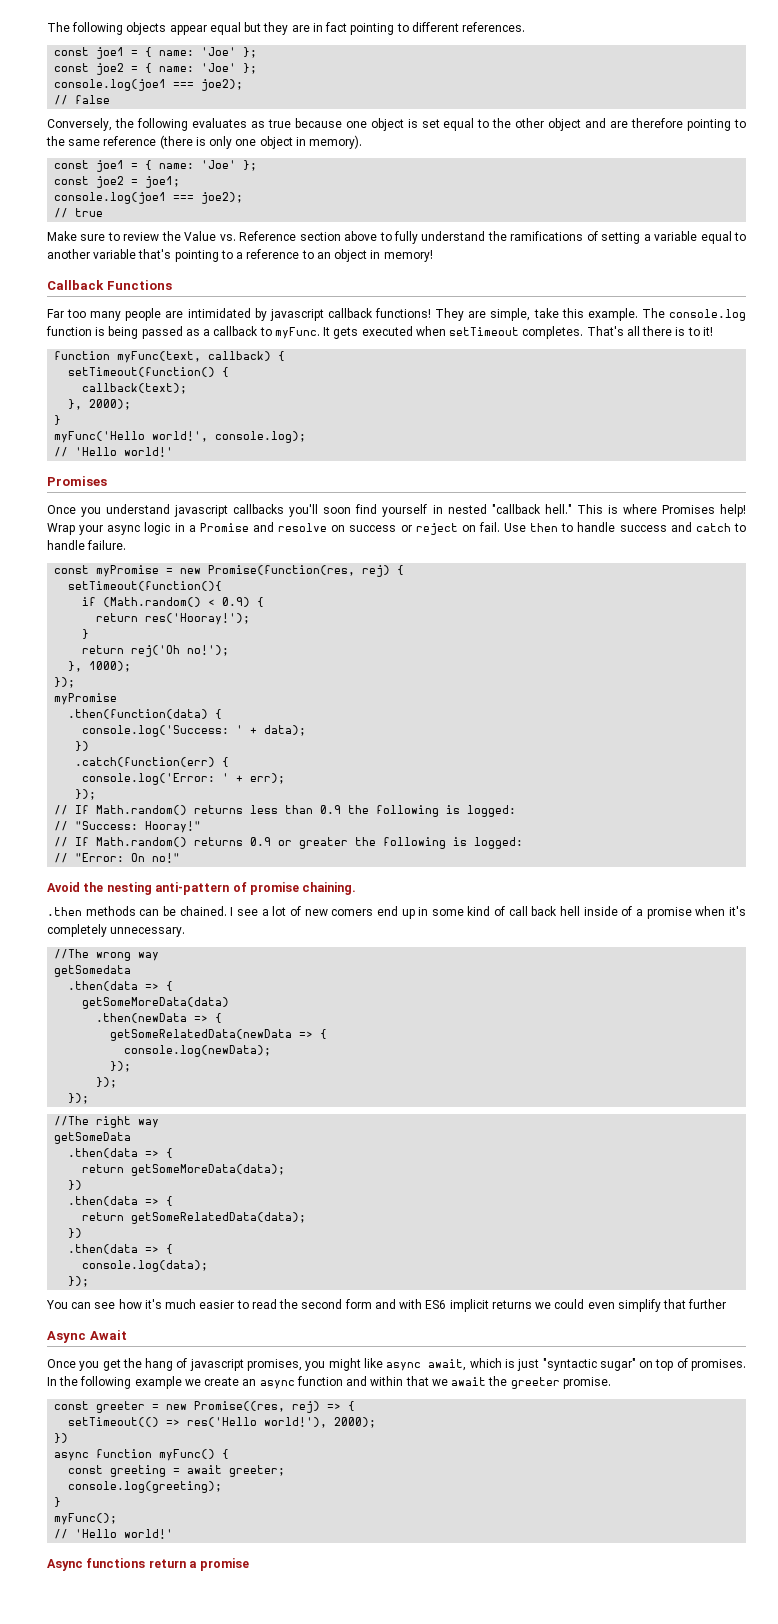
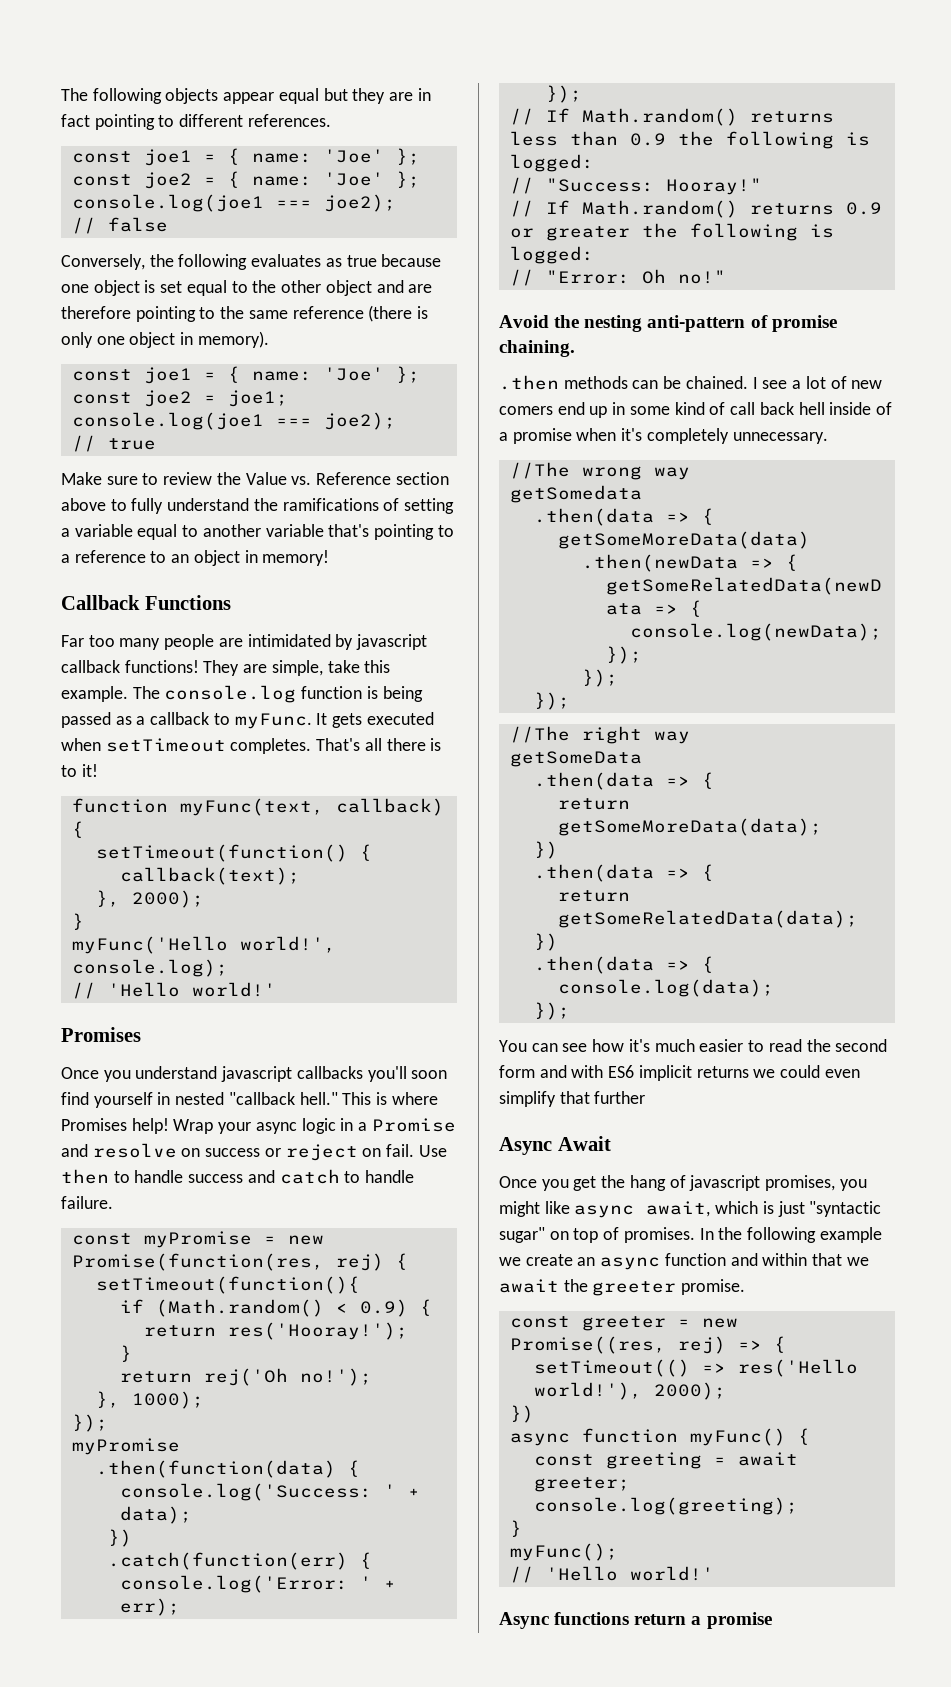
- // "Error: On no!"
+ // "Error: Oh no!"

